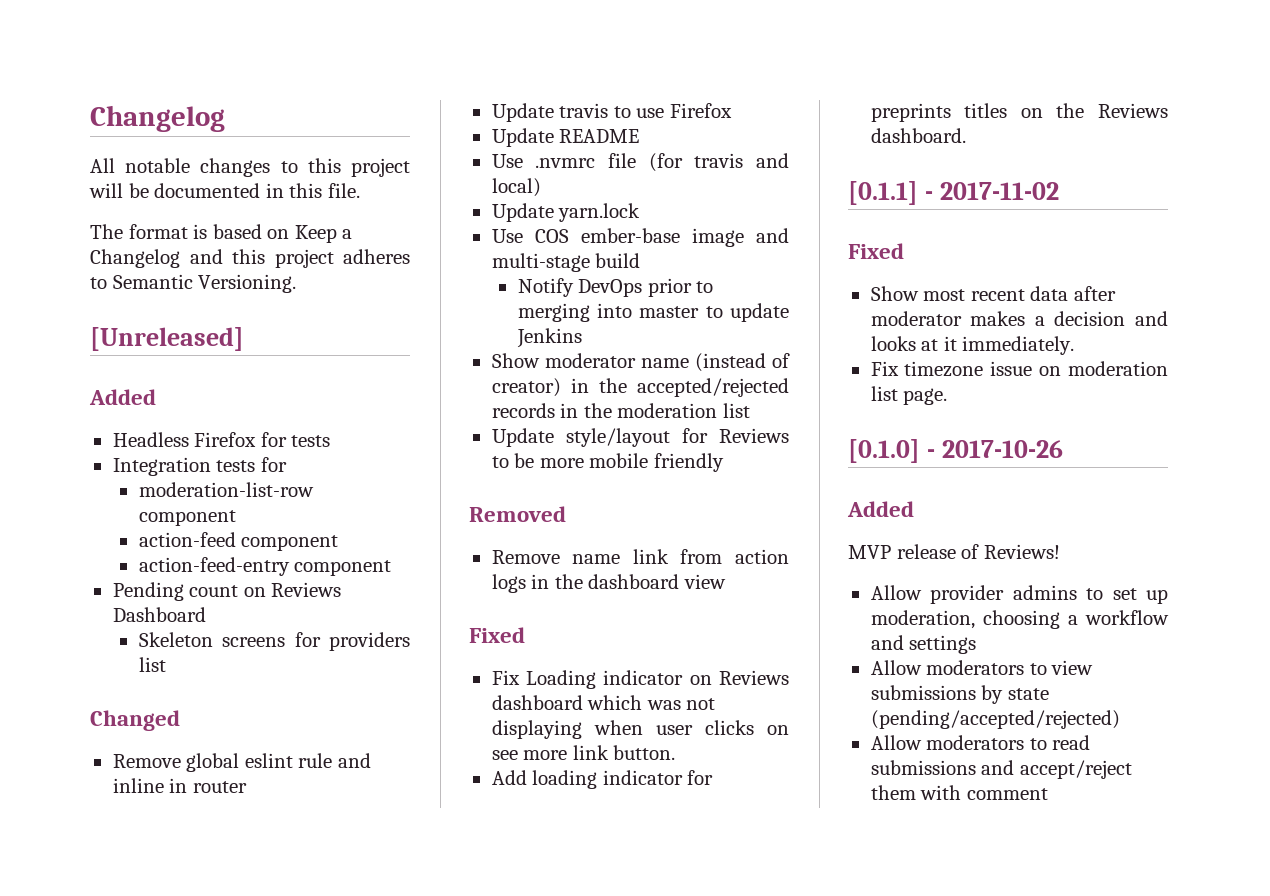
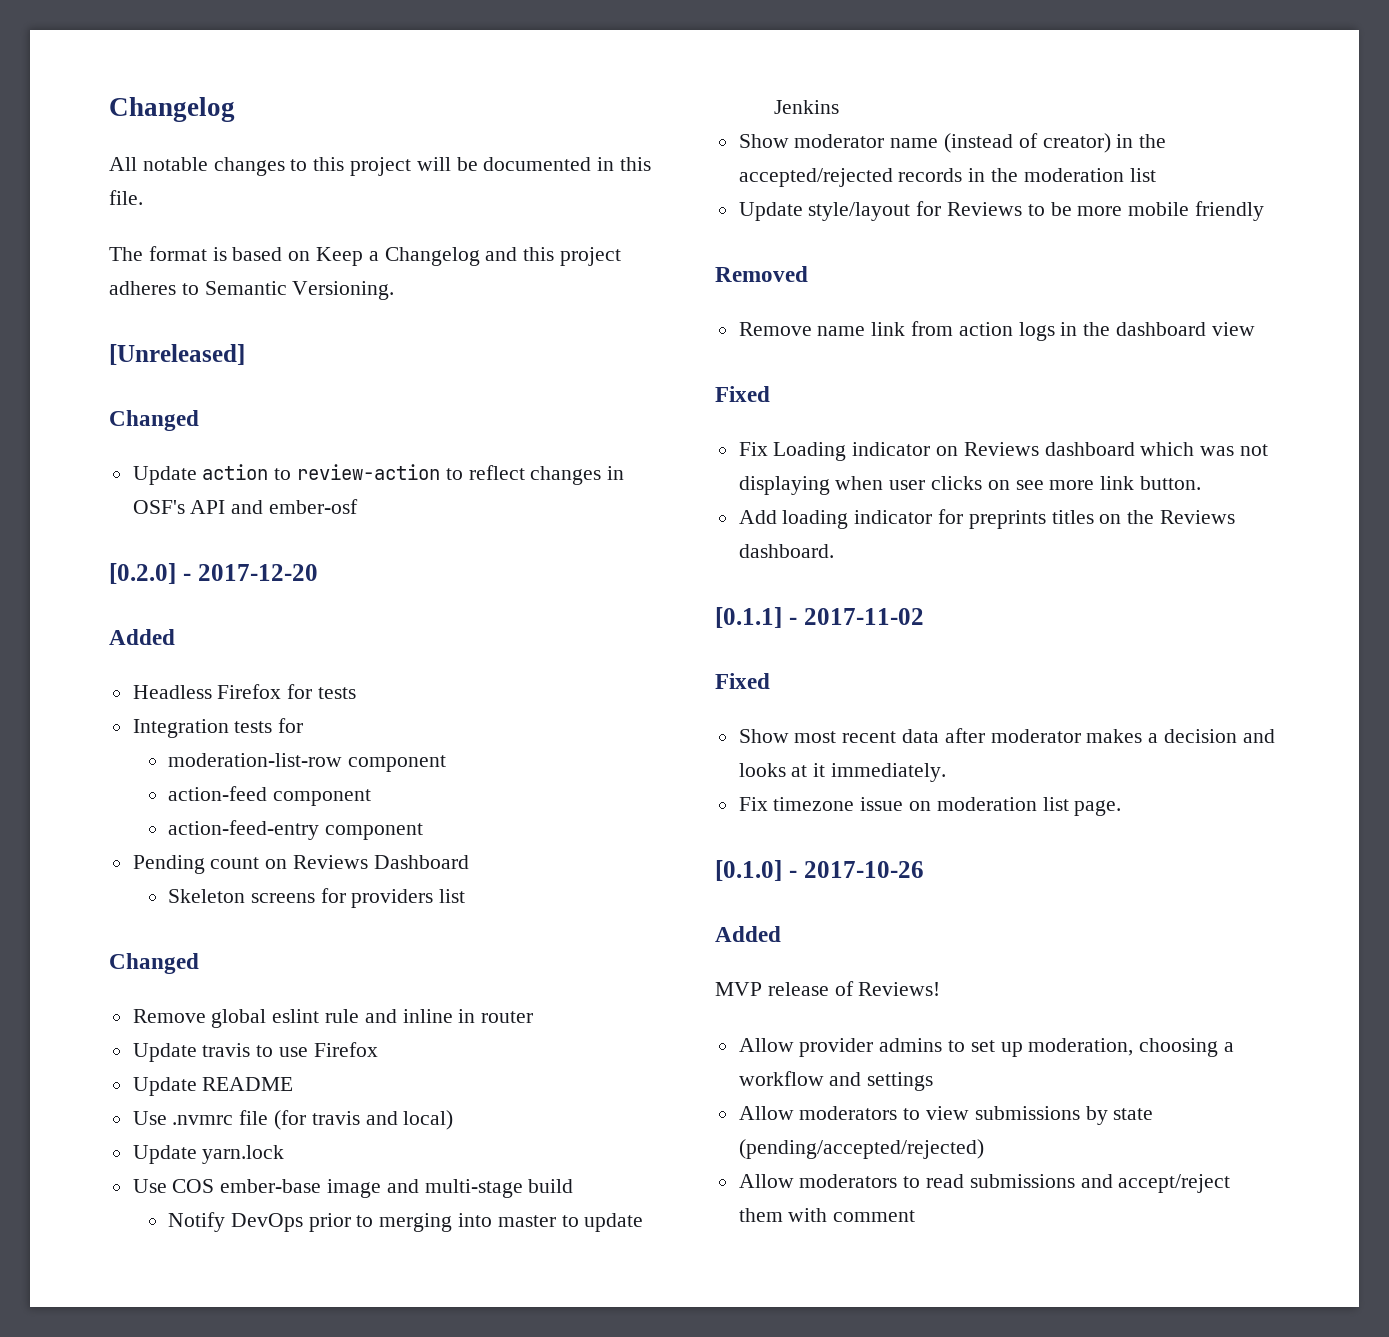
  [Unreleased]
+ Changed
+ Update action to review-action to reflect changes in OSF's API and ember-osf
+ [0.2.0] - 2017-12-20

